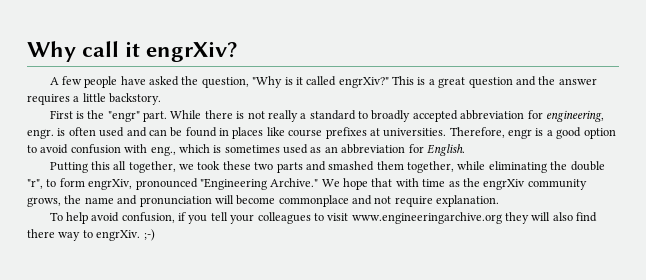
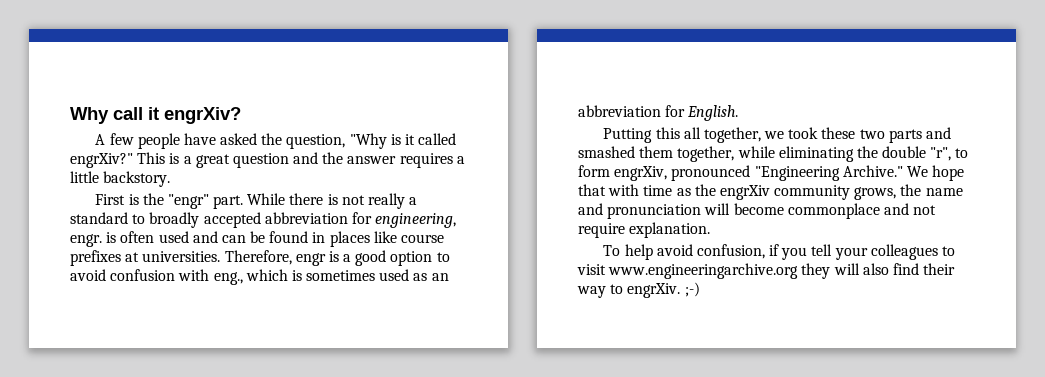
- To help avoid confusion, if you tell your colleagues to visit www.engineeringarchive.org they will also find there way to engrXiv. ;-)
+ To help avoid confusion, if you tell your colleagues to visit www.engineeringarchive.org they will also find their way to engrXiv. ;-)

